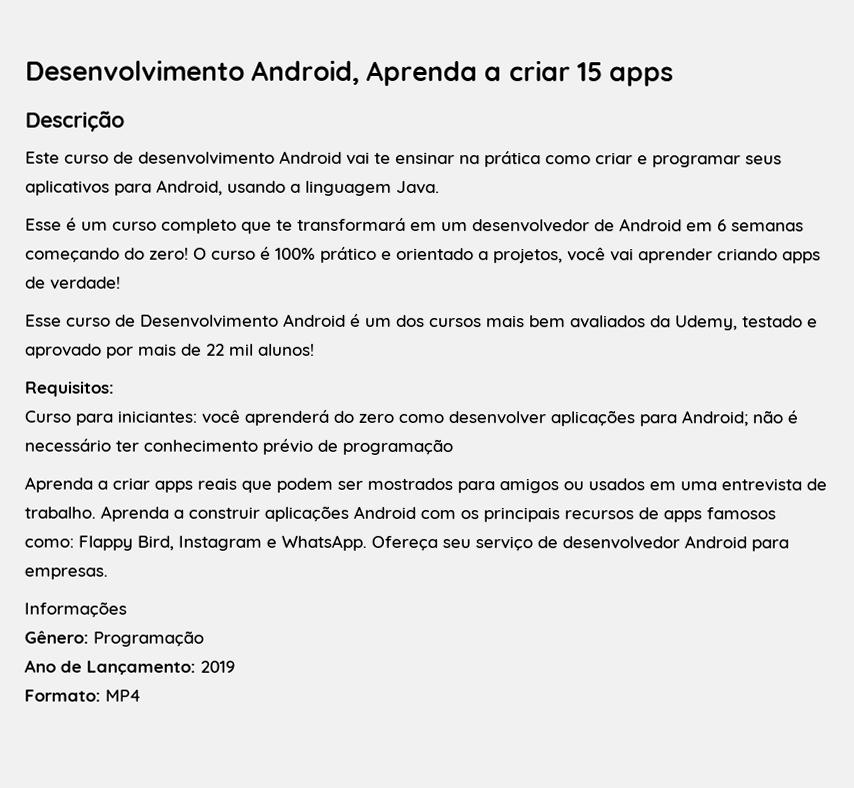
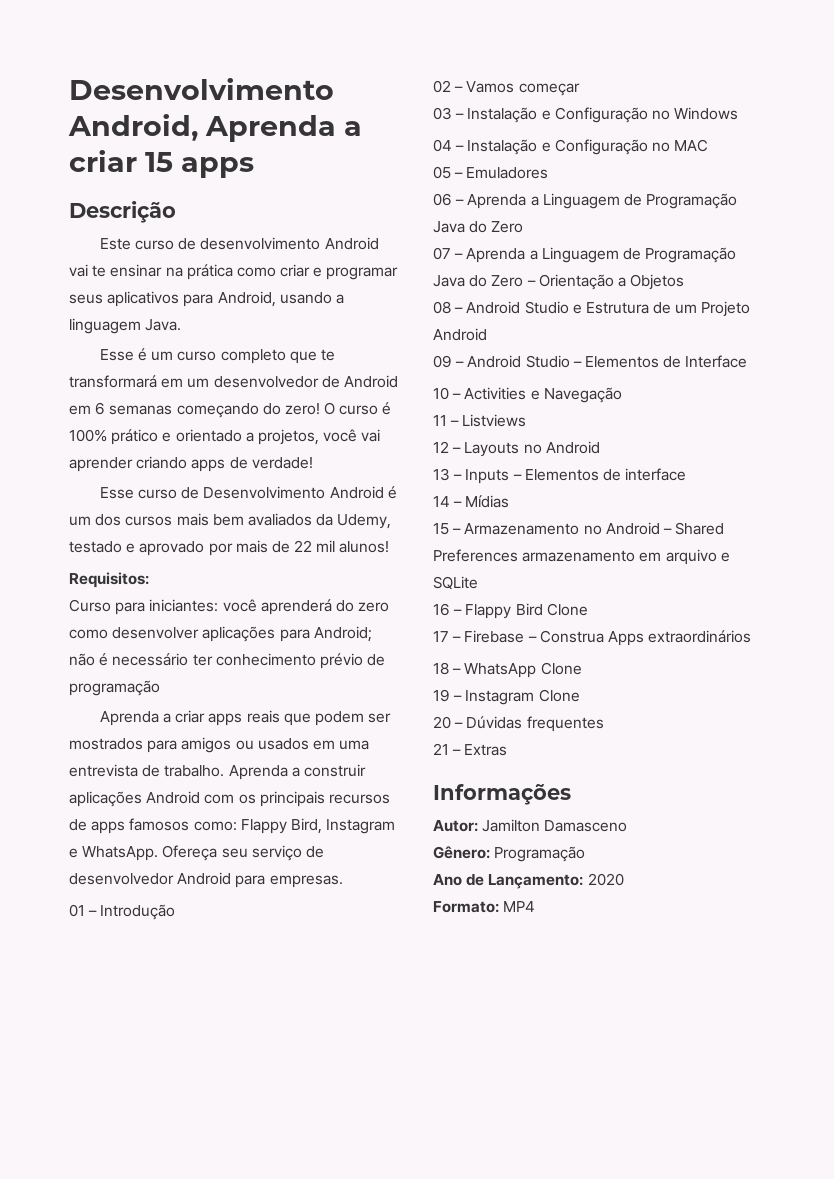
+ 01 – Introdução
+ 02 – Vamos começar
+ 03 – Instalação e Configuração no Windows
+ 04 – Instalação e Configuração no MAC
+ 05 – Emuladores
+ 06 – Aprenda a Linguagem de Programação Java do Zero
+ 07 – Aprenda a Linguagem de Programação Java do Zero – Orientação a Objetos
+ 08 – Android Studio e Estrutura de um Projeto Android
+ 09 – Android Studio – Elementos de Interface
+ 10 – Activities e Navegação
+ 11 – Listviews
+ 12 – Layouts no Android
+ 13 – Inputs – Elementos de interface
+ 14 – Mídias
+ 15 – Armazenamento no Android – Shared Preferences armazenamento em arquivo e SQLite
+ 16 – Flappy Bird Clone
+ 17 – Firebase – Construa Apps extraordinários
+ 18 – WhatsApp Clone
+ 19 – Instagram Clone
+ 20 – Dúvidas frequentes
+ 21 – Extras
  Informações
+ Autor: Jamilton Damasceno
- Ano de Lançamento: 2019
+ Ano de Lançamento: 2020

